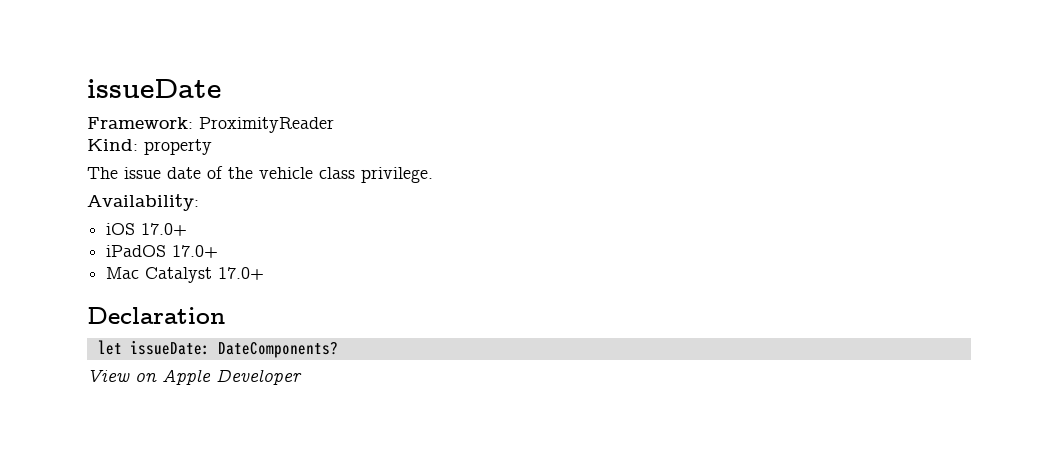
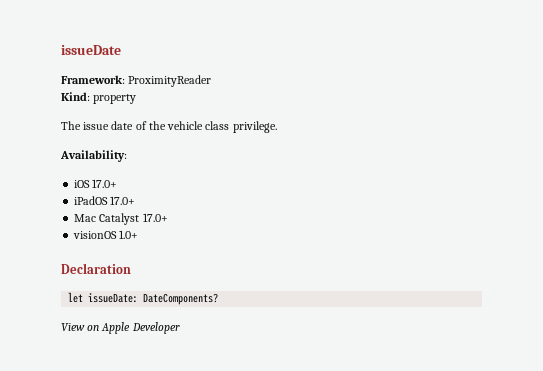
+ visionOS 1.0+

